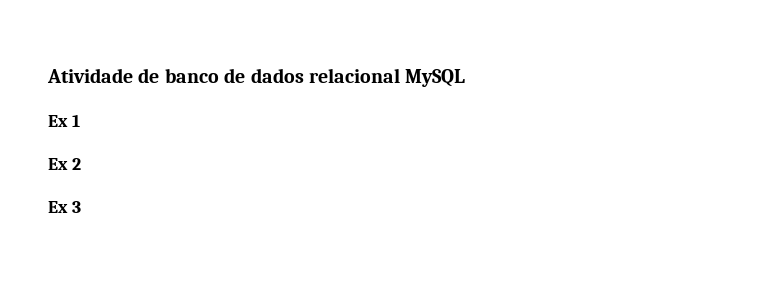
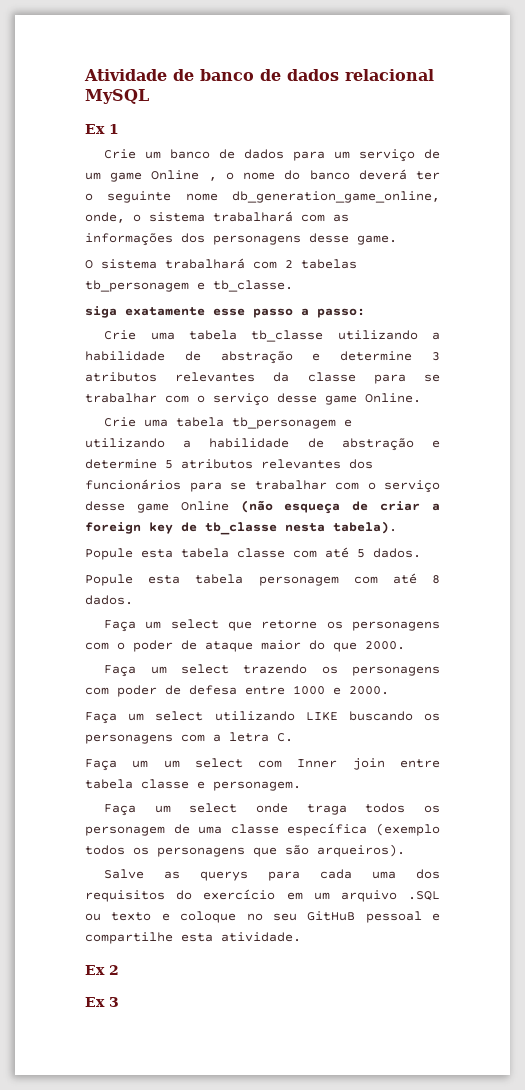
+ Crie um banco de dados para um serviço de um game Online , o nome do banco deverá ter o seguinte nome db_generation_game_online, onde, o sistema trabalhará com as informações dos personagens desse game.
+ O sistema trabalhará com 2 tabelas tb_personagem e tb_classe.
+ siga exatamente esse passo a passo:
+ Crie uma tabela tb_classe utilizando a habilidade de abstração e determine 3 atributos relevantes da classe para se trabalhar com o serviço desse game Online.
+ Crie uma tabela tb_personagem e utilizando a habilidade de abstração e determine 5 atributos relevantes dos funcionários para se trabalhar com o serviço desse game Online (não esqueça de criar a foreign key de tb_classe nesta tabela).
+ Popule esta tabela classe com até 5 dados.
+ Popule esta tabela personagem com até 8 dados.
+ Faça um select que retorne os personagens com o poder de ataque maior do que 2000.
+ Faça um select trazendo os personagens com poder de defesa entre 1000 e 2000.
+ Faça um select utilizando LIKE buscando os personagens com a letra C.
+ Faça um um select com Inner join entre tabela classe e personagem.
+ Faça um select onde traga todos os personagem de uma classe específica (exemplo todos os personagens que são arqueiros).
+ Salve as querys para cada uma dos requisitos do exercício em um arquivo .SQL ou texto e coloque no seu GitHuB pessoal e compartilhe esta atividade.

